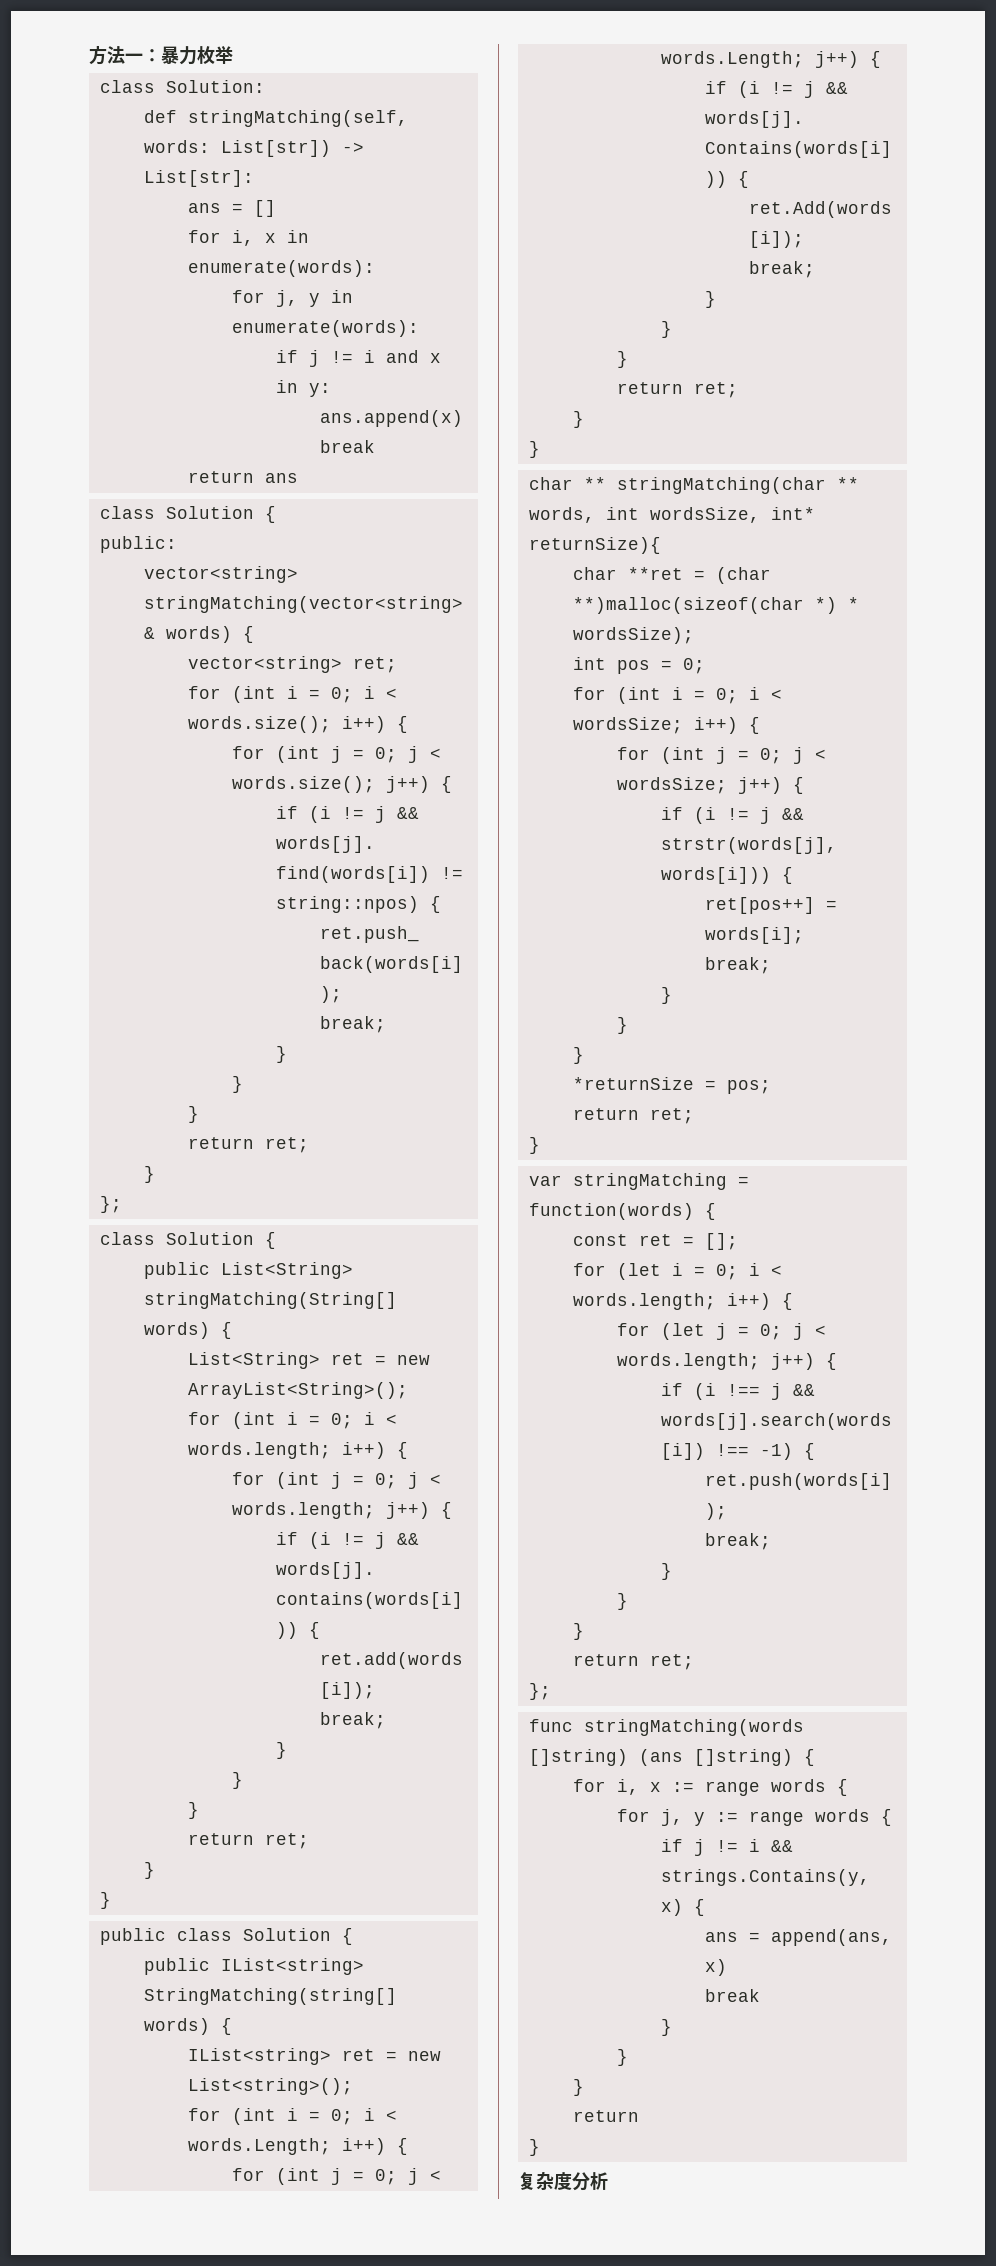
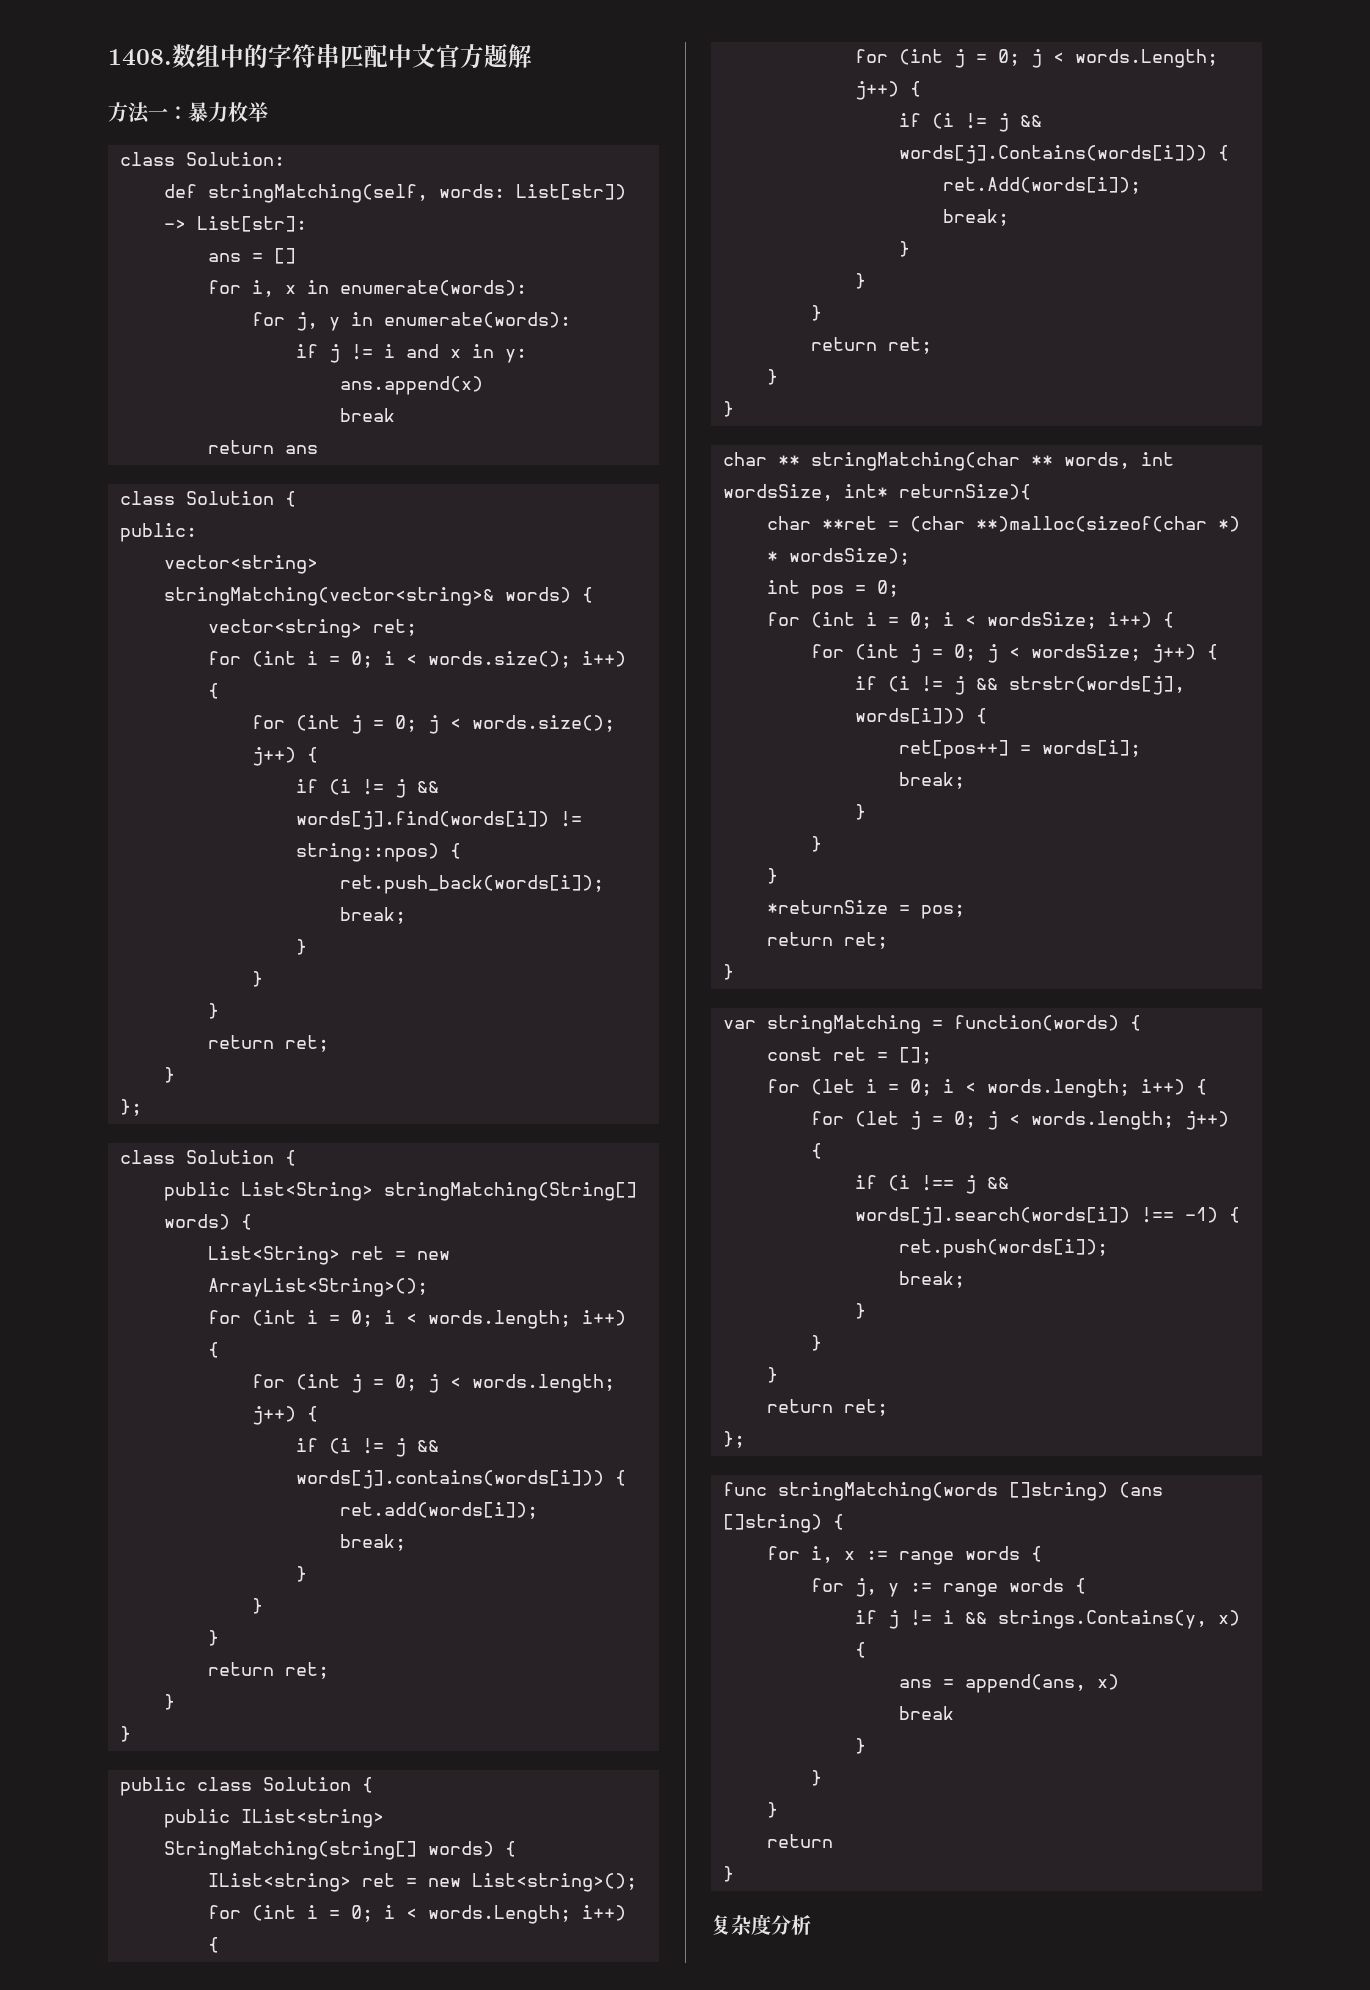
+ 1408.数组中的字符串匹配中文官方题解

